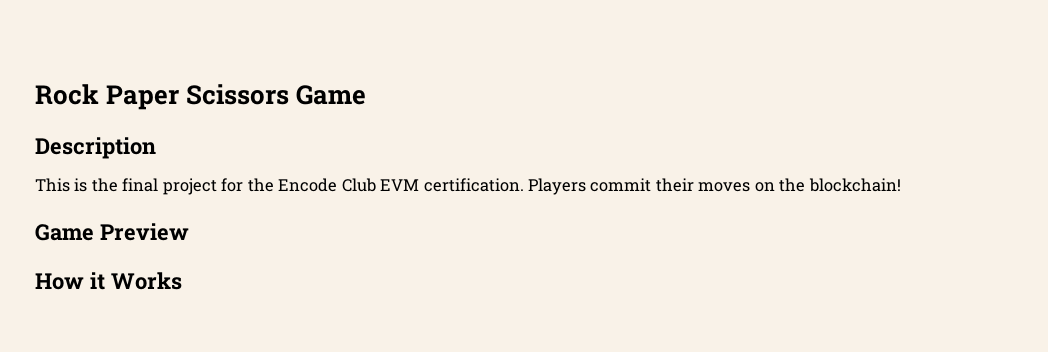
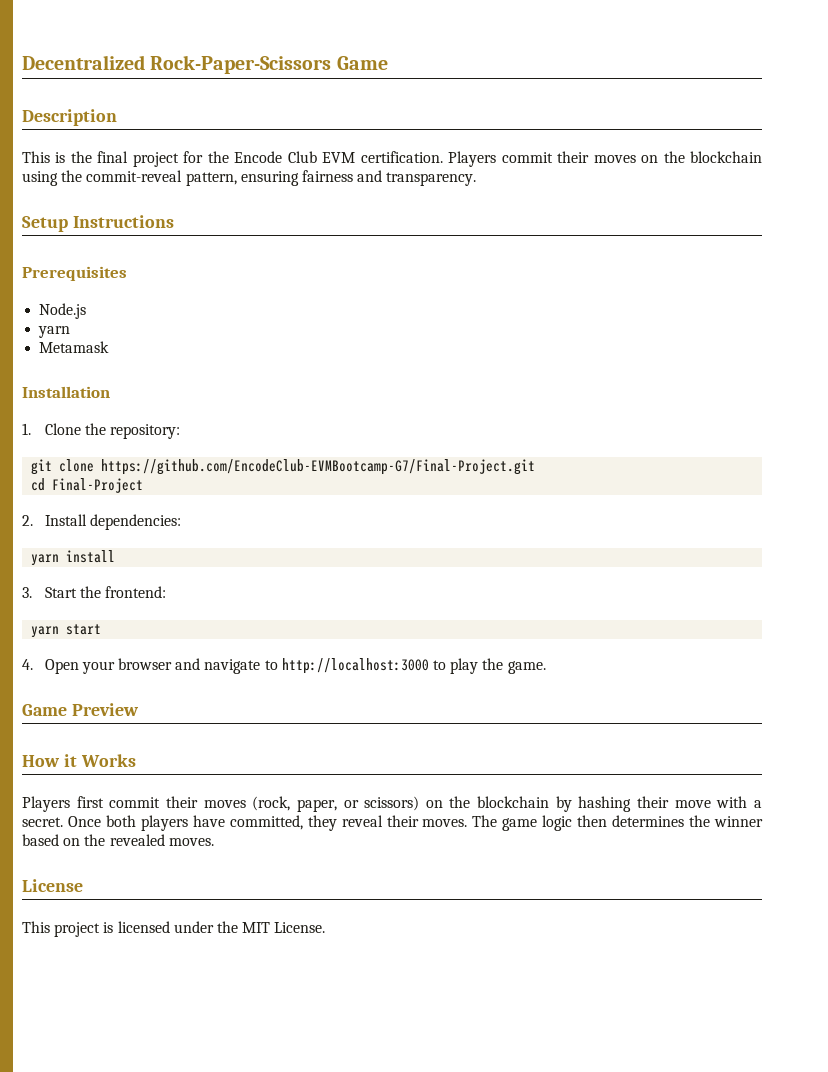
- Rock Paper Scissors Game
+ Decentralized Rock-Paper-Scissors Game
- Players commit their moves on the blockchain!
+ Players commit their moves on the blockchain using the commit-reveal pattern, ensuring fairness and transparency.
+ Setup Instructions
+ Prerequisites
+ Node.js
+ yarn
+ Metamask
+ Installation
+ 1. Clone the repository:
+ git clone https://github.com/EncodeClub-EVMBootcamp-G7/Final-Project.git
+ cd Final-Project
+ 2. Install dependencies:
+ yarn install
+ 3. Start the frontend:
+ yarn start
+ 4. Open your browser and navigate to http://localhost:3000 to play the game.
+ Players first commit their moves (rock, paper, or scissors) on the blockchain by hashing their move with a secret. Once both players have committed, they reveal their moves. The game logic then determines the winner based on the revealed moves.
+ License
+ This project is licensed under the MIT License.

